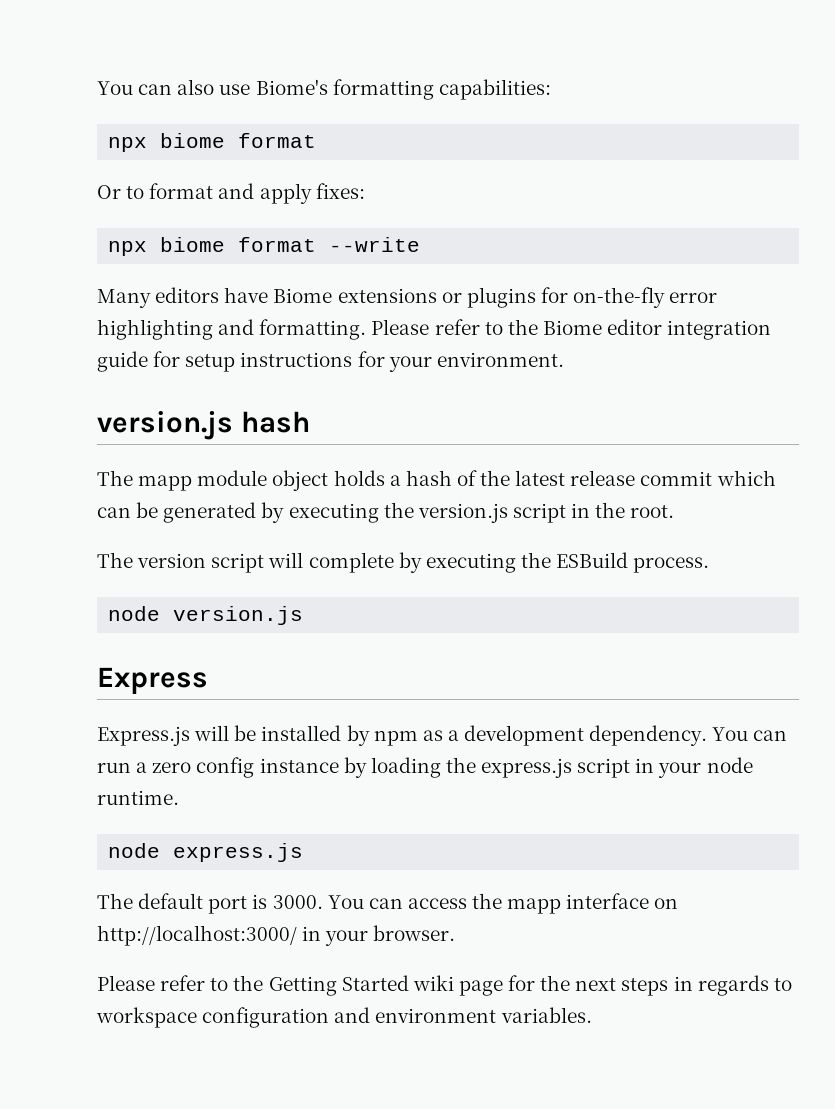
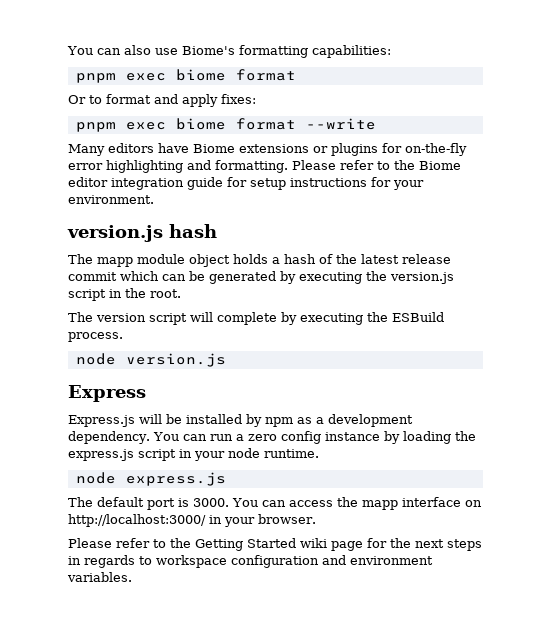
  You can also use Biome's formatting capabilities:
- npx biome format
+ pnpm exec biome format
- npx biome format --write
+ pnpm exec biome format --write

